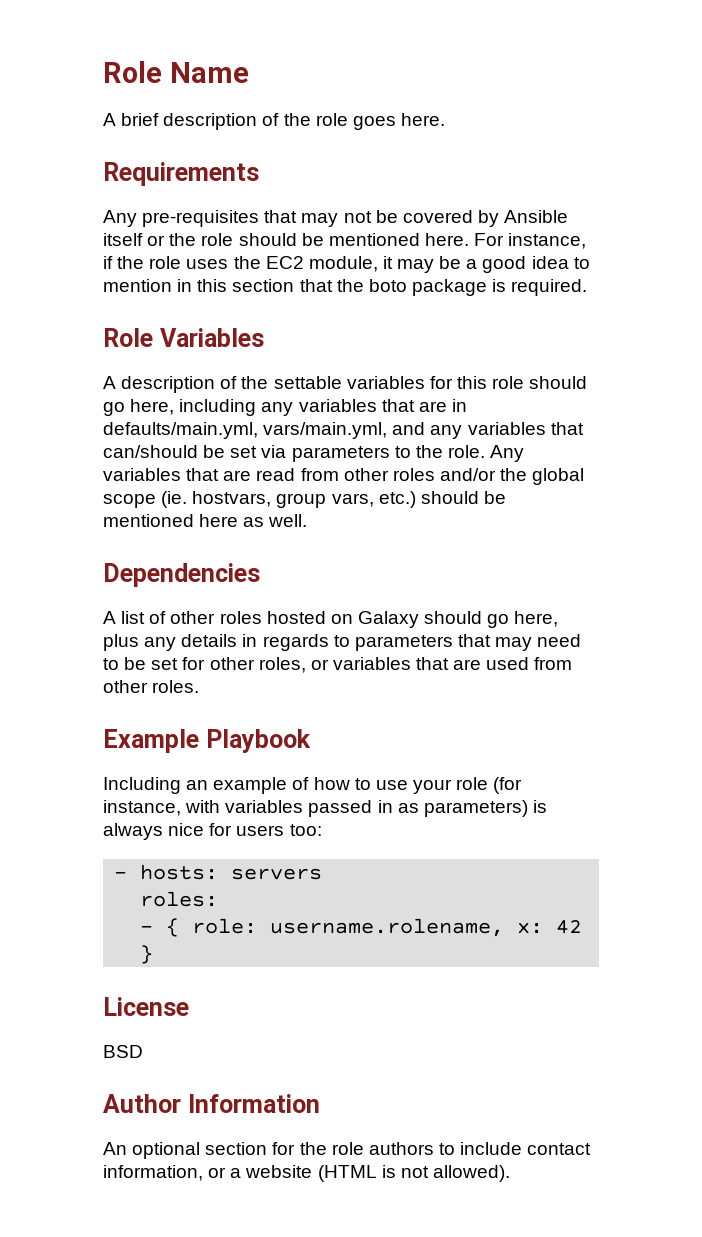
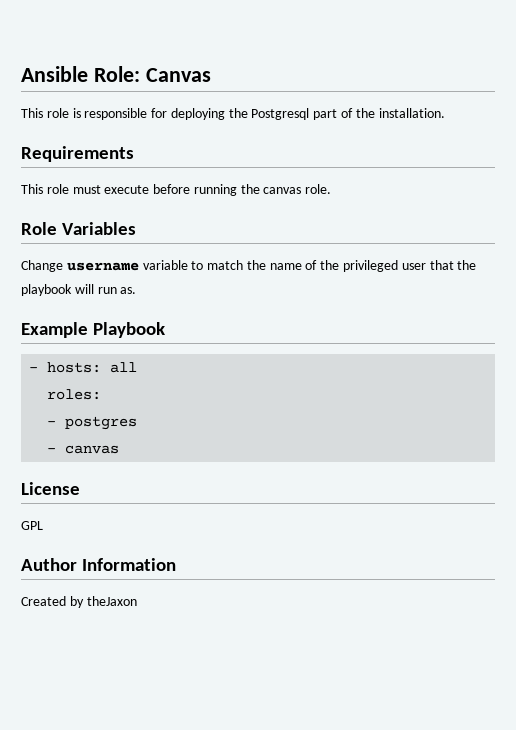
- Role Name
- A brief description of the role goes here.
+ Ansible Role: Canvas
+ This role is responsible for deploying the Postgresql part of the installation.
  Requirements
- Any pre-requisites that may not be covered by Ansible itself or the role should be mentioned here. For instance, if the role uses the EC2 module, it may be a good idea to mention in this section that the boto package is required.
+ This role must execute before running the canvas role.
  Role Variables
- A description of the settable variables for this role should go here, including any variables that are in defaults/main.yml, vars/main.yml, and any variables that can/should be set via parameters to the role. Any variables that are read from other roles and/or the global scope (ie. hostvars, group vars, etc.) should be mentioned here as well.
- Dependencies
- A list of other roles hosted on Galaxy should go here, plus any details in regards to parameters that may need to be set for other roles, or variables that are used from other roles.
+ Change username variable to match the name of the privileged user that the playbook will run as.
  Example Playbook
- Including an example of how to use your role (for instance, with variables passed in as parameters) is always nice for users too:
- - hosts: servers
+ - hosts: all
- - { role: username.rolename, x: 42 }
+ - postgres
+ - canvas
- BSD
+ GPL
- An optional section for the role authors to include contact information, or a website (HTML is not allowed).
+ Created by theJaxon

